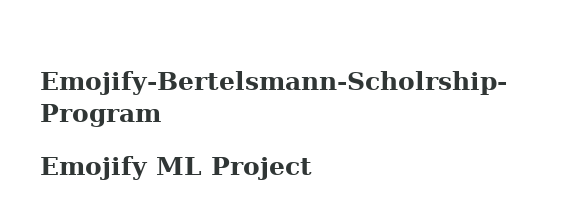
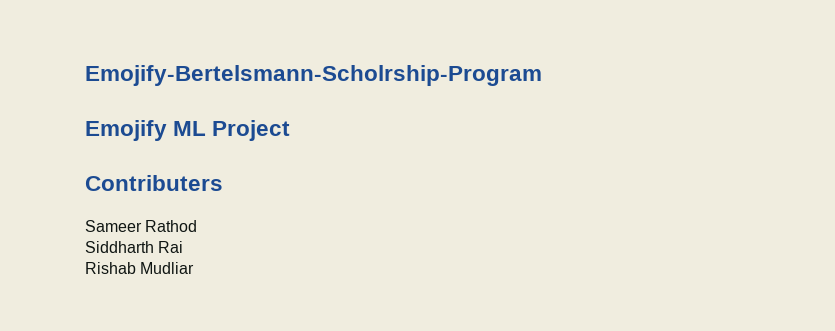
+ Contributers
+ Sameer Rathod
+ Siddharth Rai
+ Rishab Mudliar

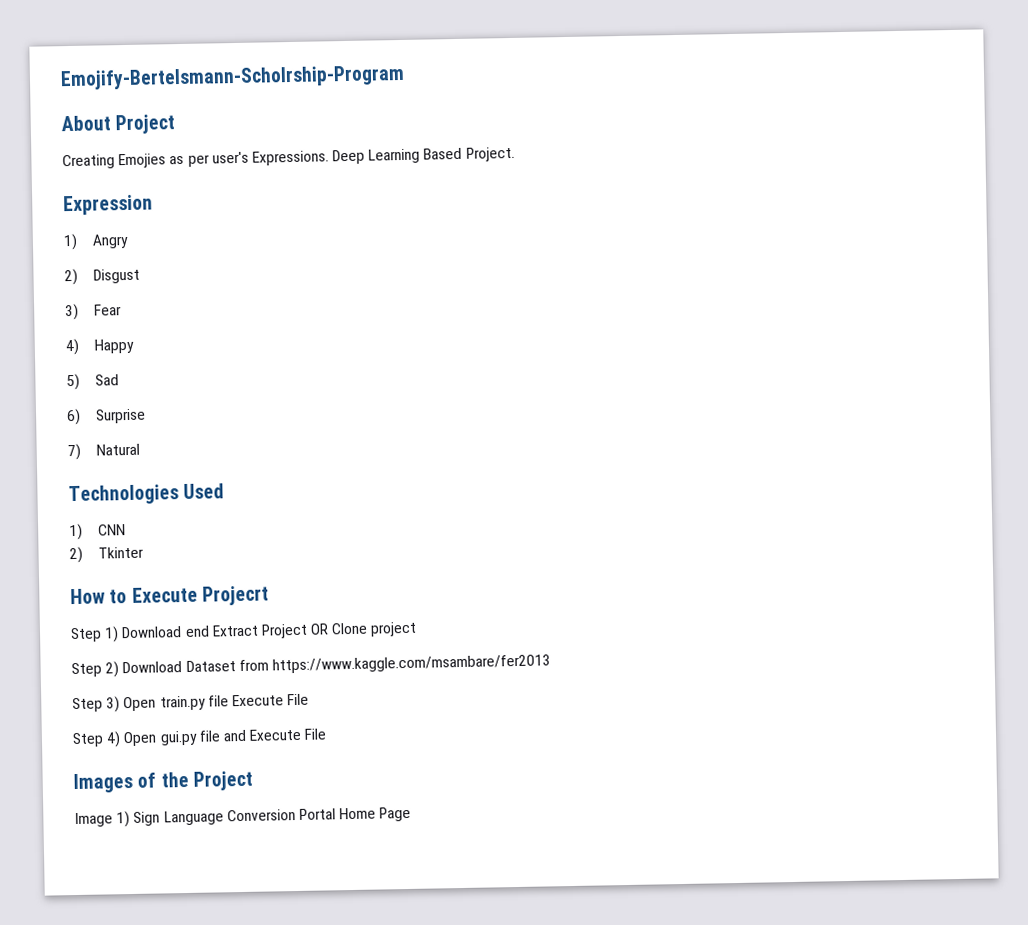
- Emojify ML Project
- Contributers
- Sameer Rathod
- Siddharth Rai
- Rishab Mudliar
+ About Project
+ Creating Emojies as per user's Expressions. Deep Learning Based Project.
+ Expression
+ 1) Angry
+ 2) Disgust
+ 3) Fear
+ 4) Happy
+ 5) Sad
+ 6) Surprise
+ 7) Natural
+ Technologies Used
+ 1) CNN
+ 2) Tkinter
+ How to Execute Projecrt
+ Step 1) Download end Extract Project OR Clone project
+ Step 2) Download Dataset from https://www.kaggle.com/msambare/fer2013
+ Step 3) Open train.py file Execute File
+ Step 4) Open gui.py file and Execute File
+ Images of the Project
+ Image 1) Sign Language Conversion Portal Home Page

